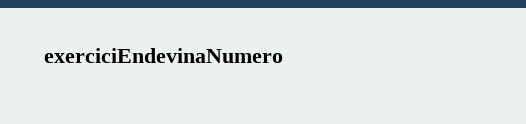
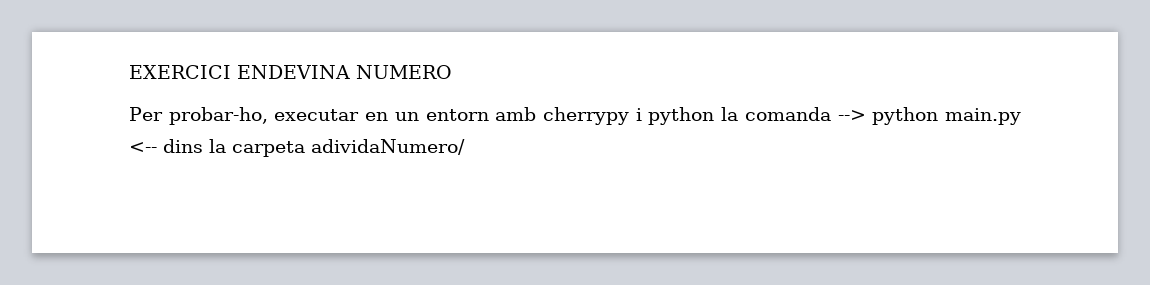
- exerciciEndevinaNumero
+ EXERCICI ENDEVINA NUMERO
+ Per probar-ho, executar en un entorn amb cherrypy i python la comanda --> python main.py <-- dins la carpeta adividaNumero/

